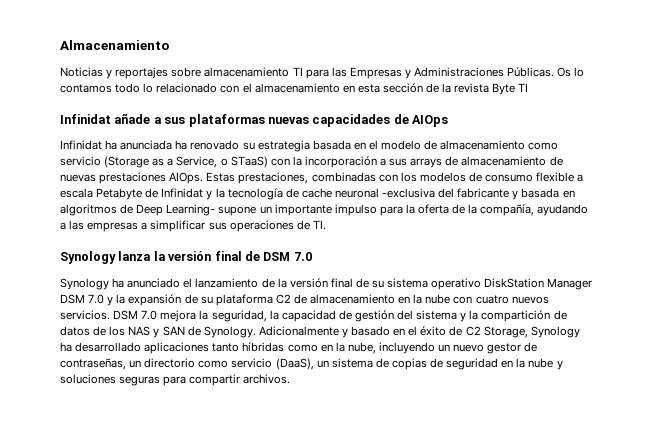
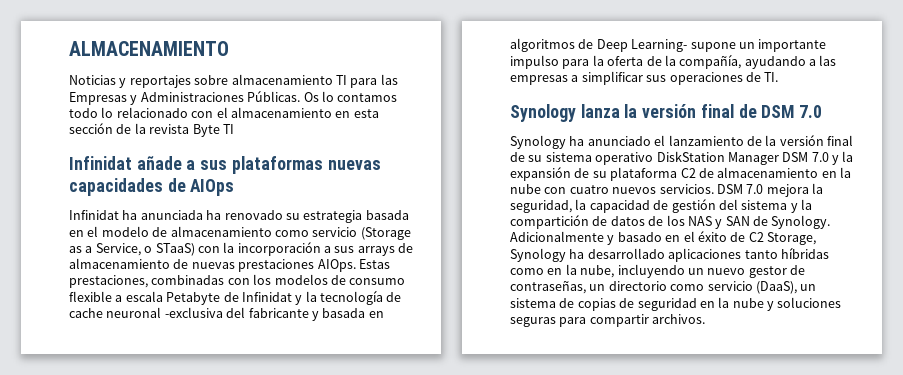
- Almacenamiento
+ ALMACENAMIENTO

